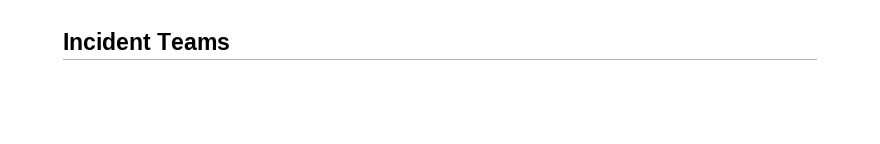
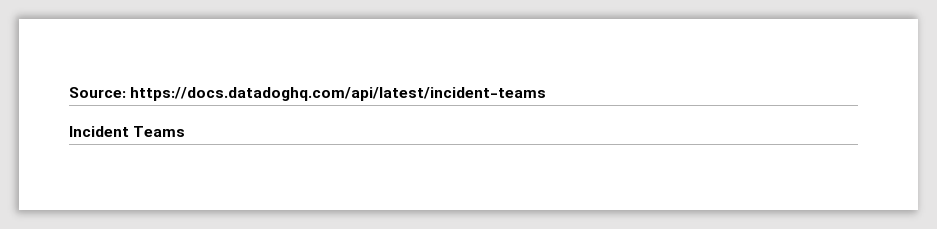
+ Source: https://docs.datadoghq.com/api/latest/incident-teams

